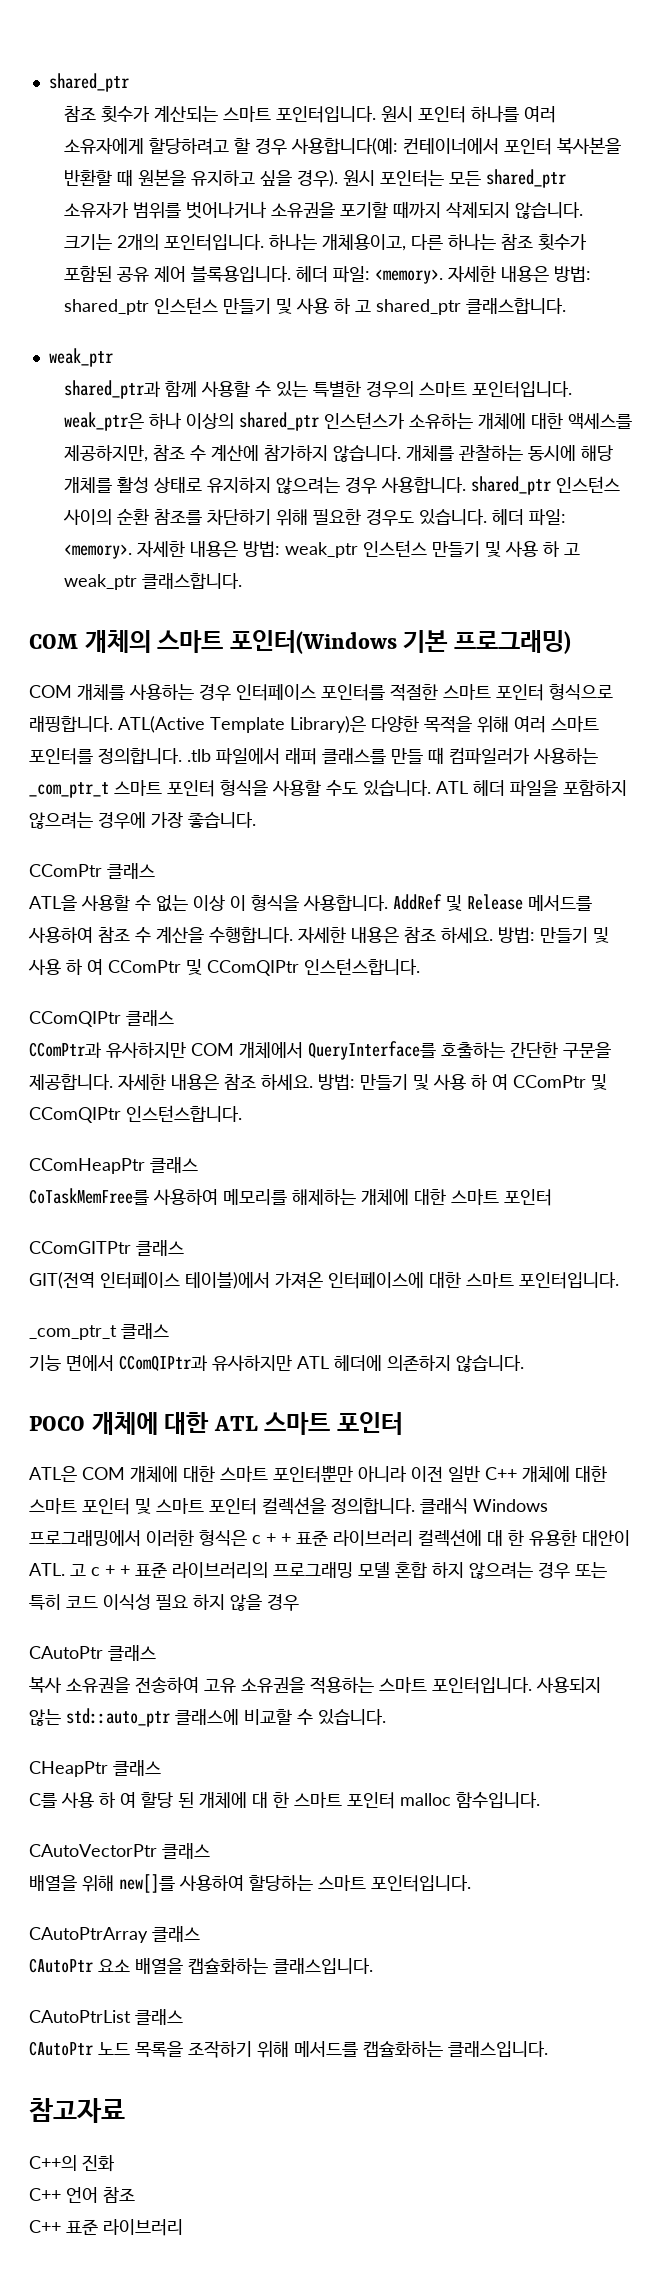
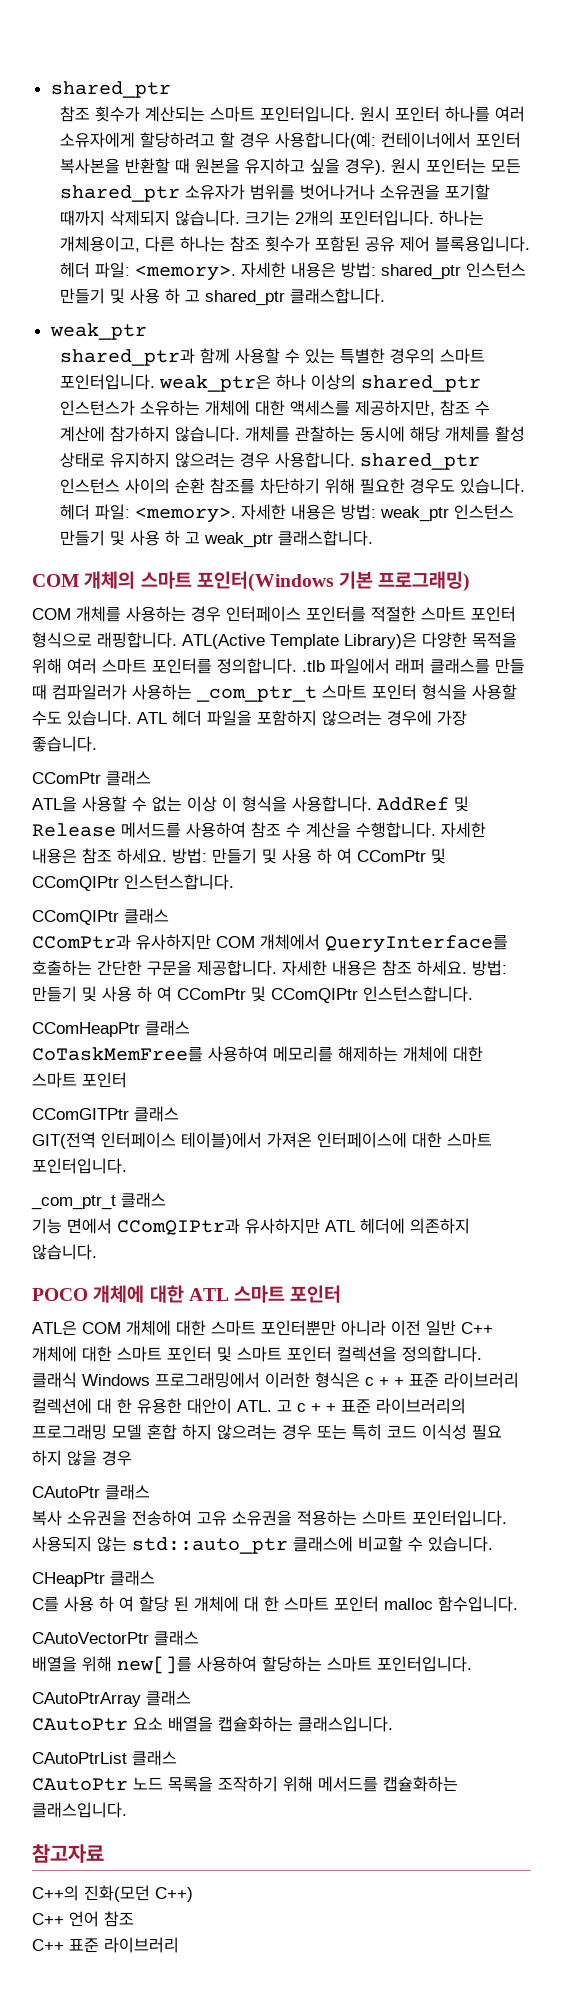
- C++의 진화
+ C++의 진화(모던 C++)

